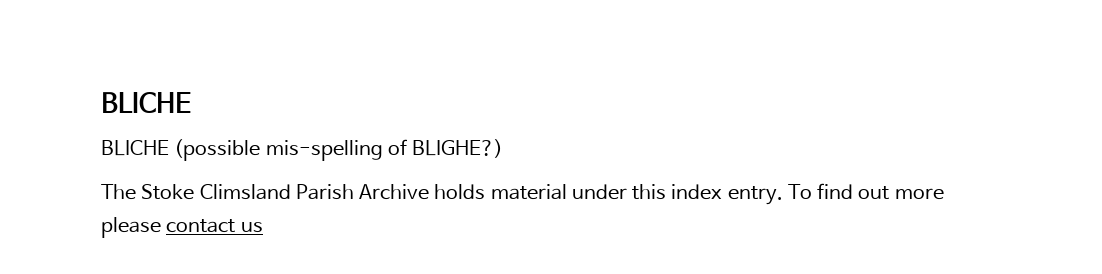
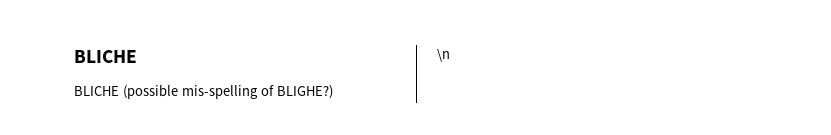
- The Stoke Climsland Parish Archive holds material under this index entry. To find out more please contact us
+ \n

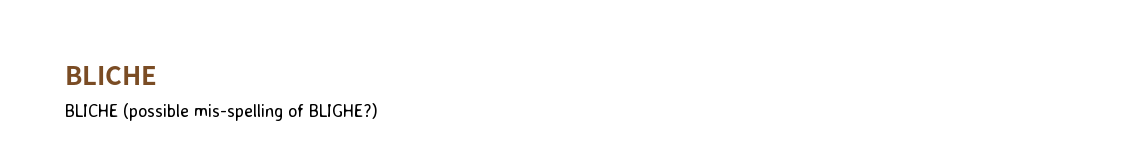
- \n

